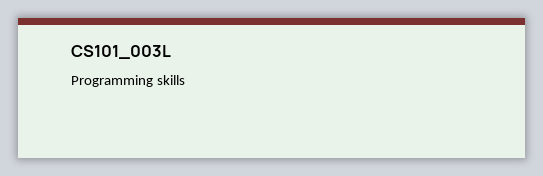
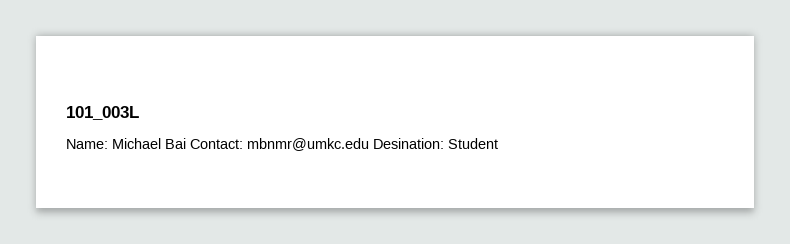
- CS101_003L
- Programming skills
+ 101_003L
+ Name: Michael Bai Contact: mbnmr@umkc.edu Desination: Student

